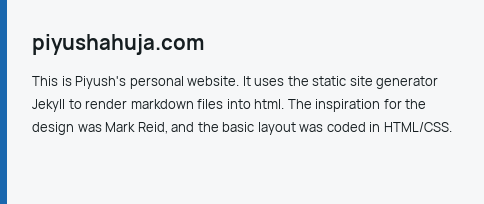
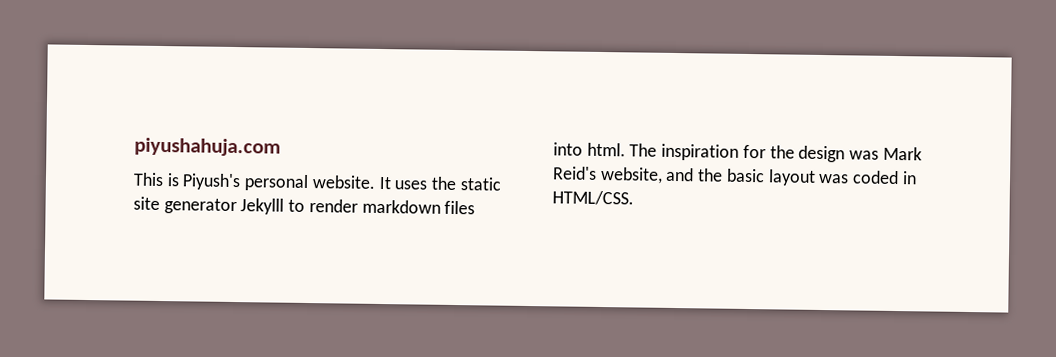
- It uses the static site generator Jekyll to render markdown files into html.
+ It uses the static site generator Jekylll to render markdown files into html.
- The inspiration for the design was Mark Reid, and the basic layout was coded in HTML/CSS.
+ The inspiration for the design was Mark Reid's website, and the basic layout was coded in HTML/CSS.

